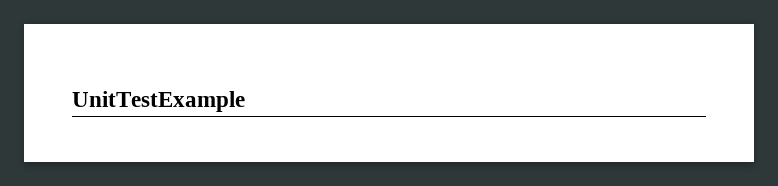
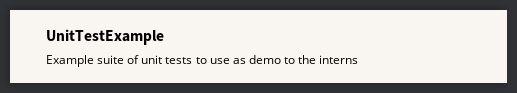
+ Example suite of unit tests to use as demo to the interns

